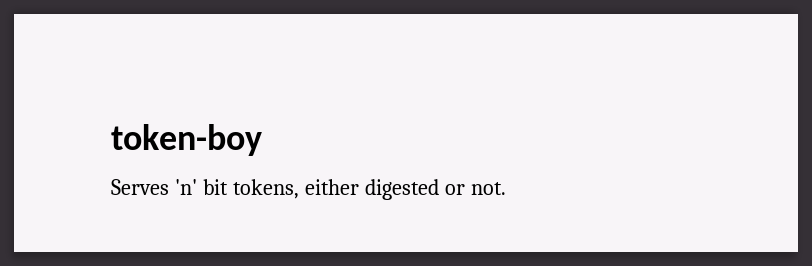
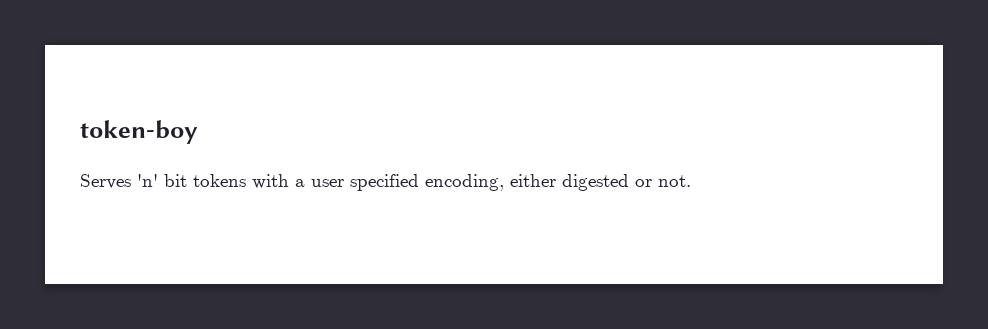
- Serves 'n' bit tokens, either digested or not.
+ Serves 'n' bit tokens with a user specified encoding, either digested or not.

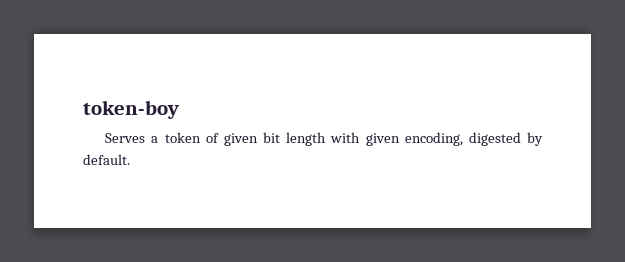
- Serves 'n' bit tokens with a user specified encoding, either digested or not.
+ Serves a token of given bit length with given encoding, digested by default.

